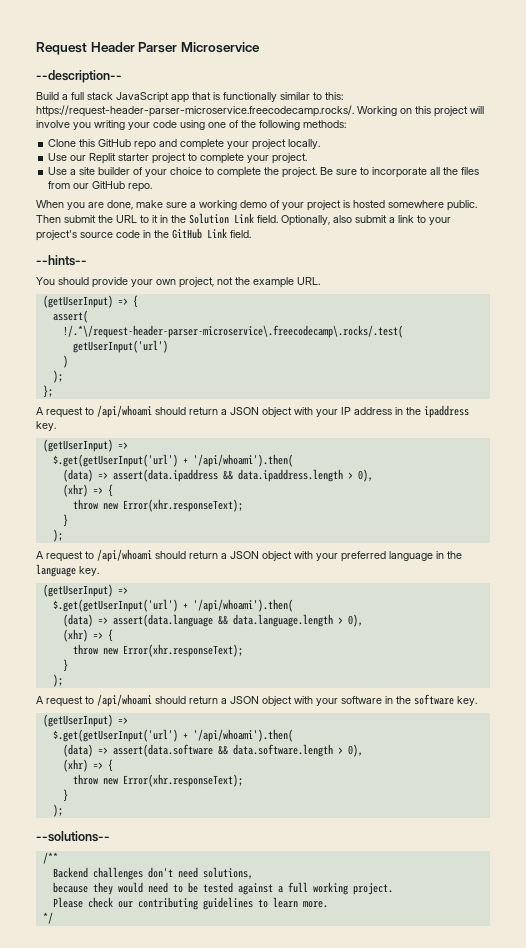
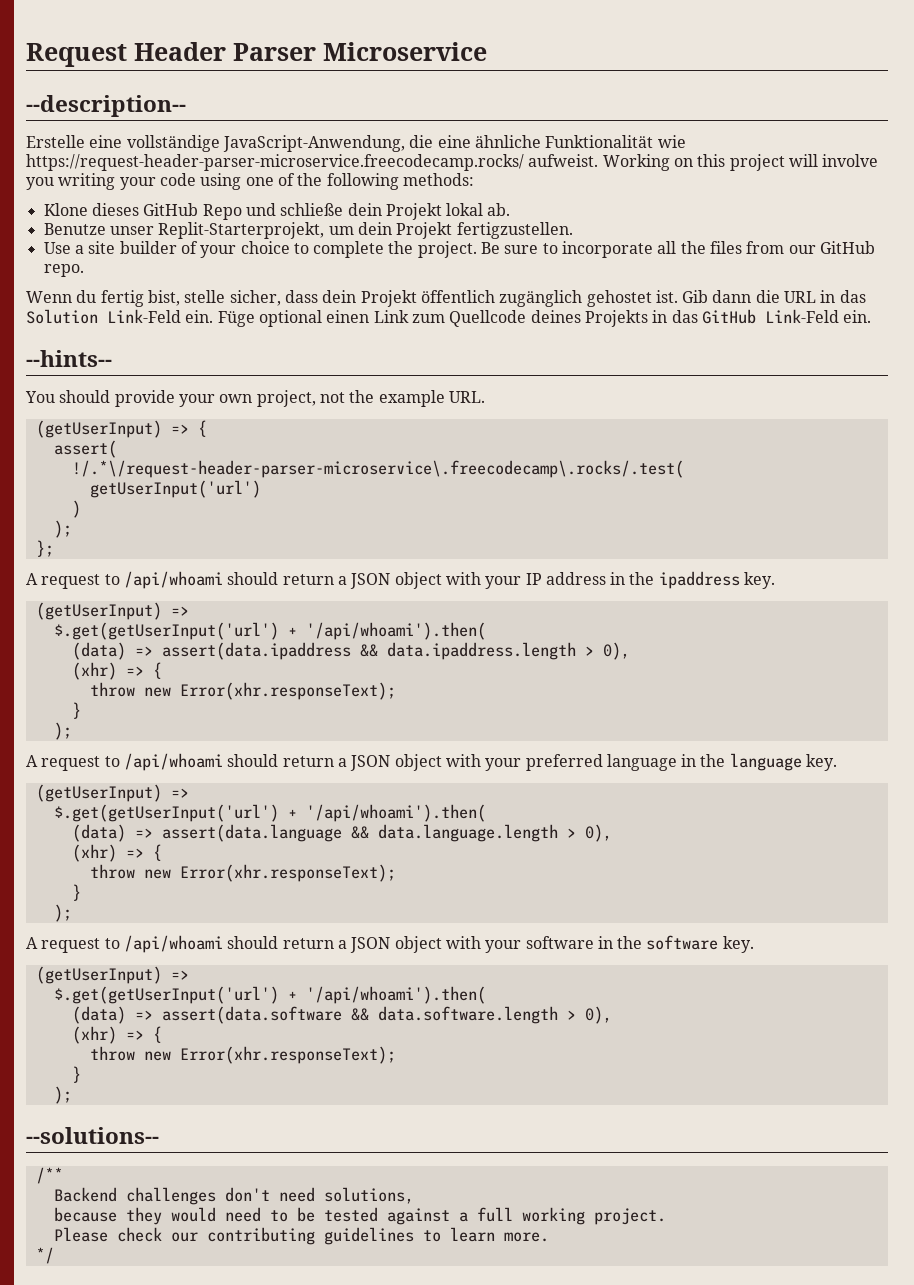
- Build a full stack JavaScript app that is functionally similar to this: https://request-header-parser-microservice.freecodecamp.rocks/. Working on this project will involve you writing your code using one of the following methods:
+ Erstelle eine vollständige JavaScript-Anwendung, die eine ähnliche Funktionalität wie https://request-header-parser-microservice.freecodecamp.rocks/ aufweist. Working on this project will involve you writing your code using one of the following methods:
- Clone this GitHub repo and complete your project locally.
- Use our Replit starter project to complete your project.
+ Klone dieses GitHub Repo und schließe dein Projekt lokal ab.
+ Benutze unser Replit-Starterprojekt, um dein Projekt fertigzustellen.
- When you are done, make sure a working demo of your project is hosted somewhere public. Then submit the URL to it in the Solution Link field. Optionally, also submit a link to your project's source code in the GitHub Link field.
+ Wenn du fertig bist, stelle sicher, dass dein Projekt öffentlich zugänglich gehostet ist. Gib dann die URL in das Solution Link-Feld ein. Füge optional einen Link zum Quellcode deines Projekts in das GitHub Link-Feld ein.

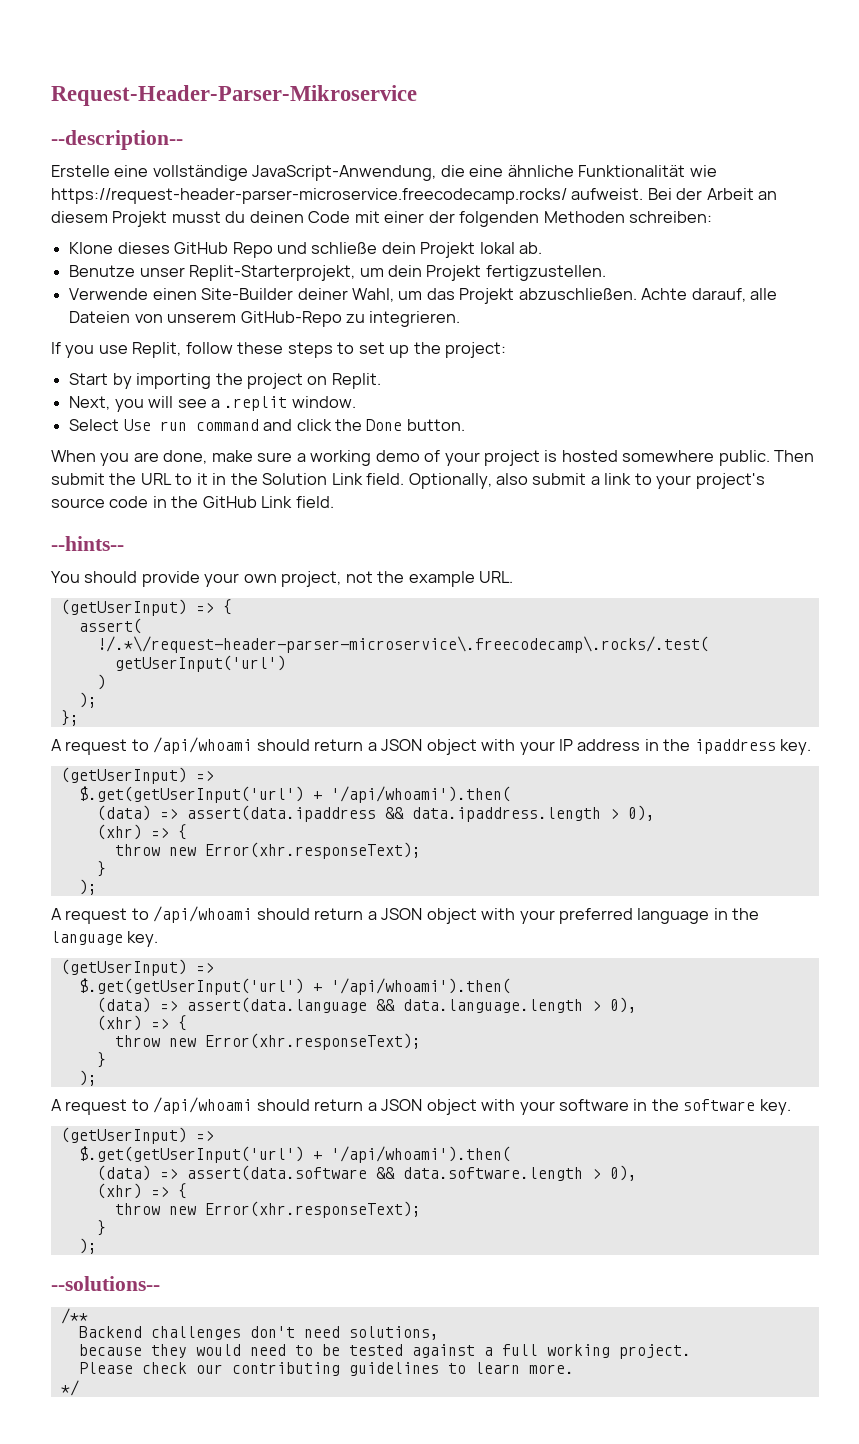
- Request Header Parser Microservice
+ Request-Header-Parser-Mikroservice
- Working on this project will involve you writing your code using one of the following methods:
+ Bei der Arbeit an diesem Projekt musst du deinen Code mit einer der folgenden Methoden schreiben:
- Use a site builder of your choice to complete the project. Be sure to incorporate all the files from our GitHub repo.
- Wenn du fertig bist, stelle sicher, dass dein Projekt öffentlich zugänglich gehostet ist. Gib dann die URL in das Solution Link-Feld ein. Füge optional einen Link zum Quellcode deines Projekts in das GitHub Link-Feld ein.
+ Verwende einen Site-Builder deiner Wahl, um das Projekt abzuschließen. Achte darauf, alle Dateien von unserem GitHub-Repo zu integrieren.
+ If you use Replit, follow these steps to set up the project:
+ Start by importing the project on Replit.
+ Next, you will see a .replit window.
+ Select Use run command and click the Done button.
+ When you are done, make sure a working demo of your project is hosted somewhere public. Then submit the URL to it in the Solution Link field. Optionally, also submit a link to your project's source code in the GitHub Link field.

